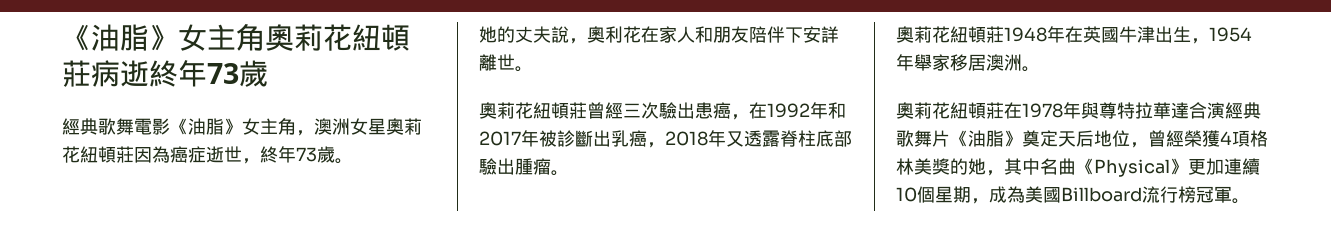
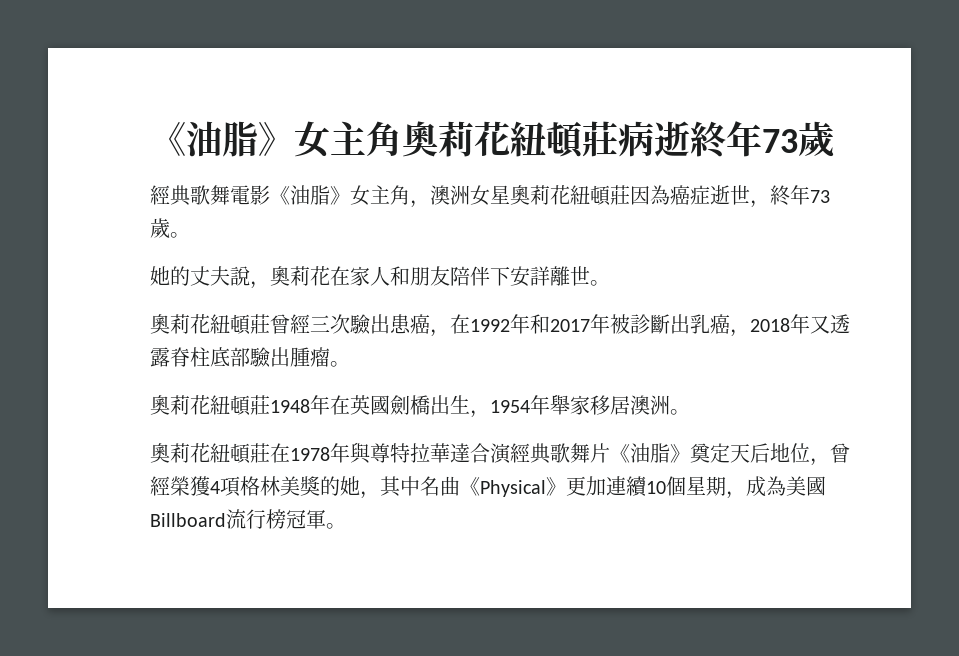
- 她的丈夫說，奧利花在家人和朋友陪伴下安詳離世。
+ 她的丈夫說，奧莉花在家人和朋友陪伴下安詳離世。
- 奧莉花紐頓莊1948年在英國牛津出生，1954年舉家移居澳洲。
+ 奧莉花紐頓莊1948年在英國劍橋出生，1954年舉家移居澳洲。

